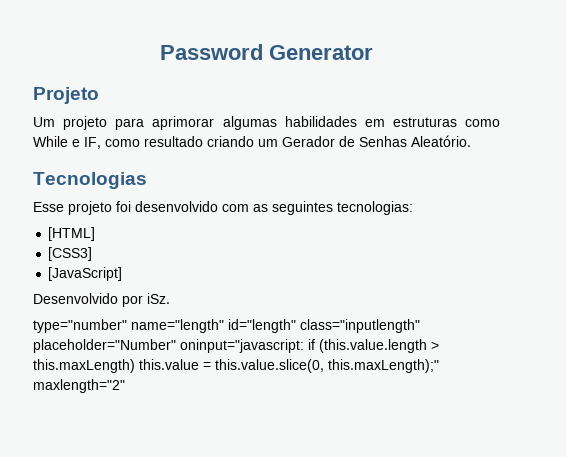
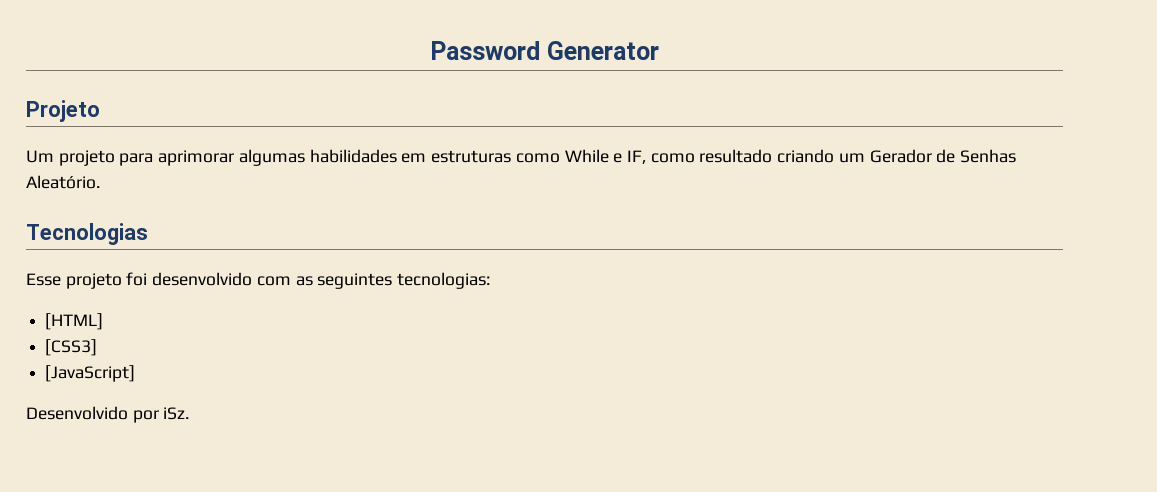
- type="number" name="length" id="length" class="inputlength" placeholder="Number" oninput="javascript: if (this.value.length > this.maxLength) this.value = this.value.slice(0, this.maxLength);" maxlength="2"

